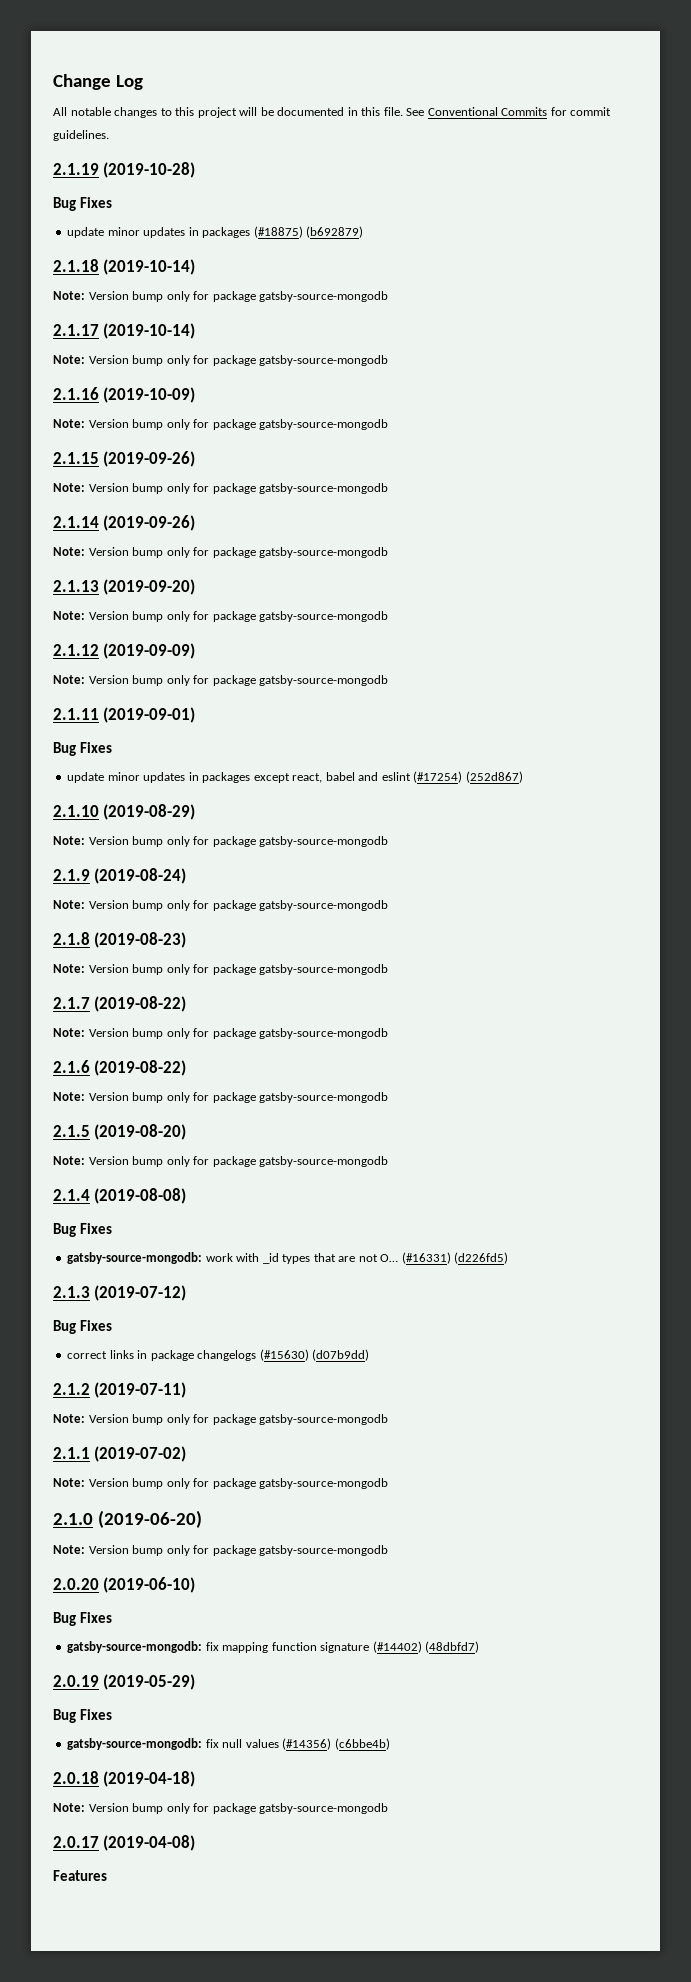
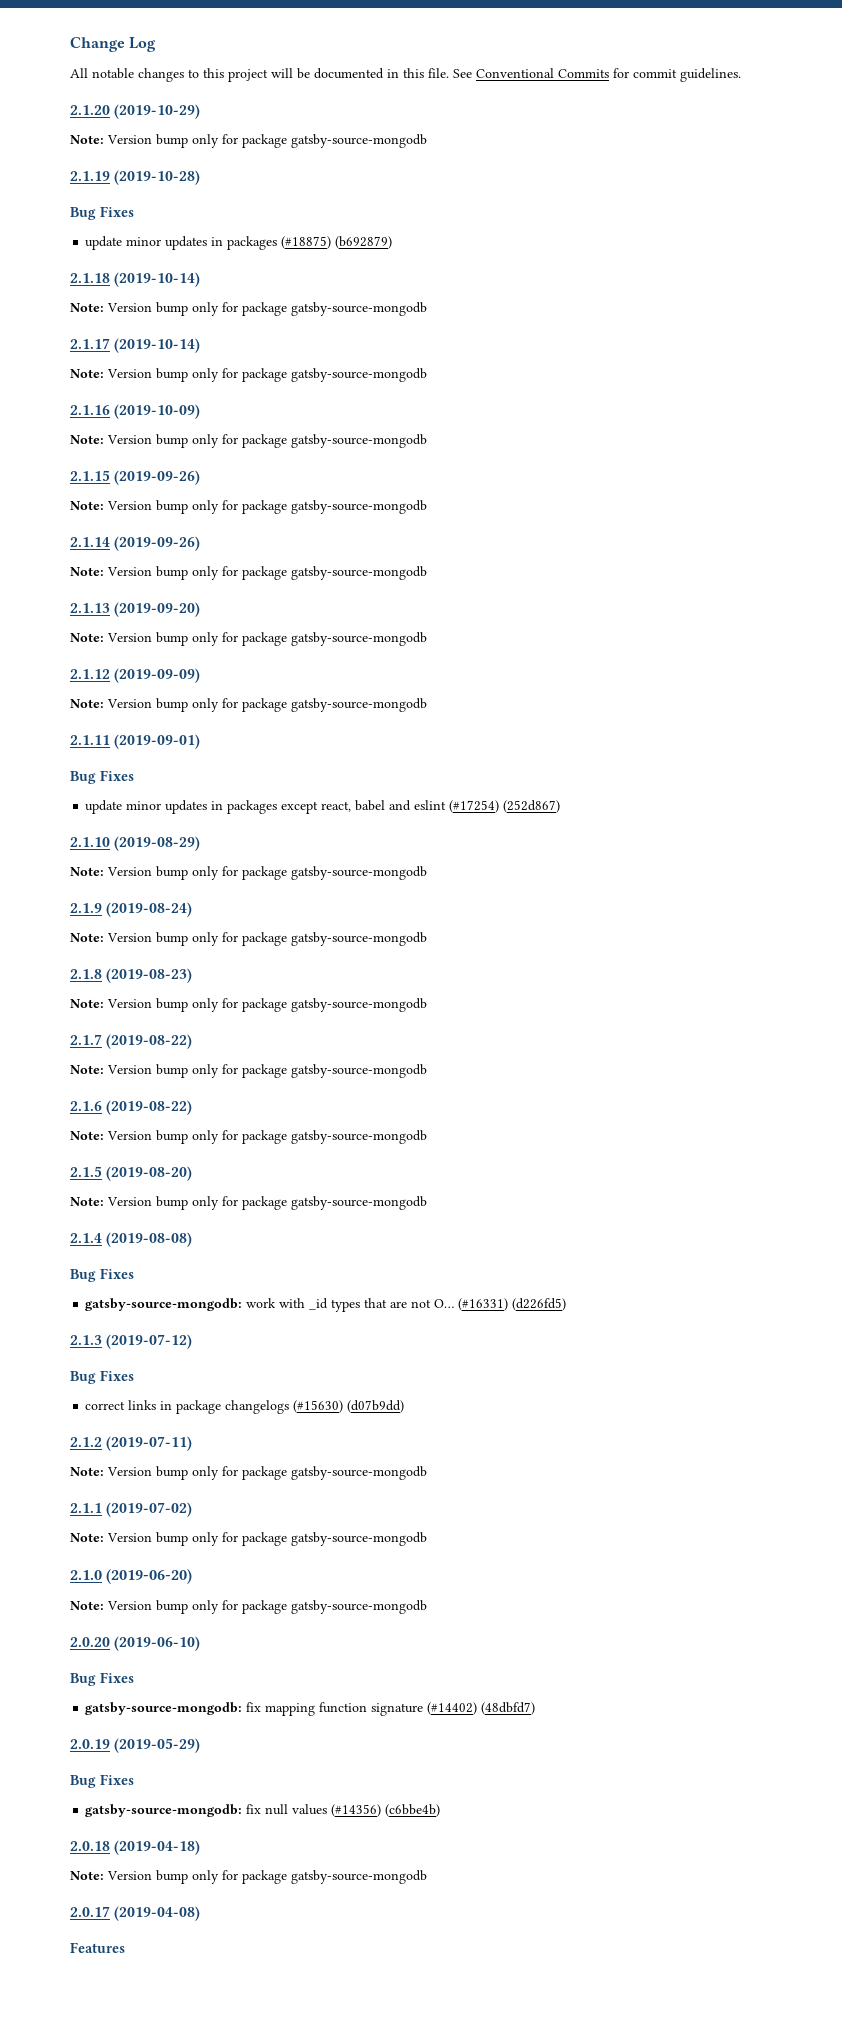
+ 2.1.20 (2019-10-29)
+ Note: Version bump only for package gatsby-source-mongodb

